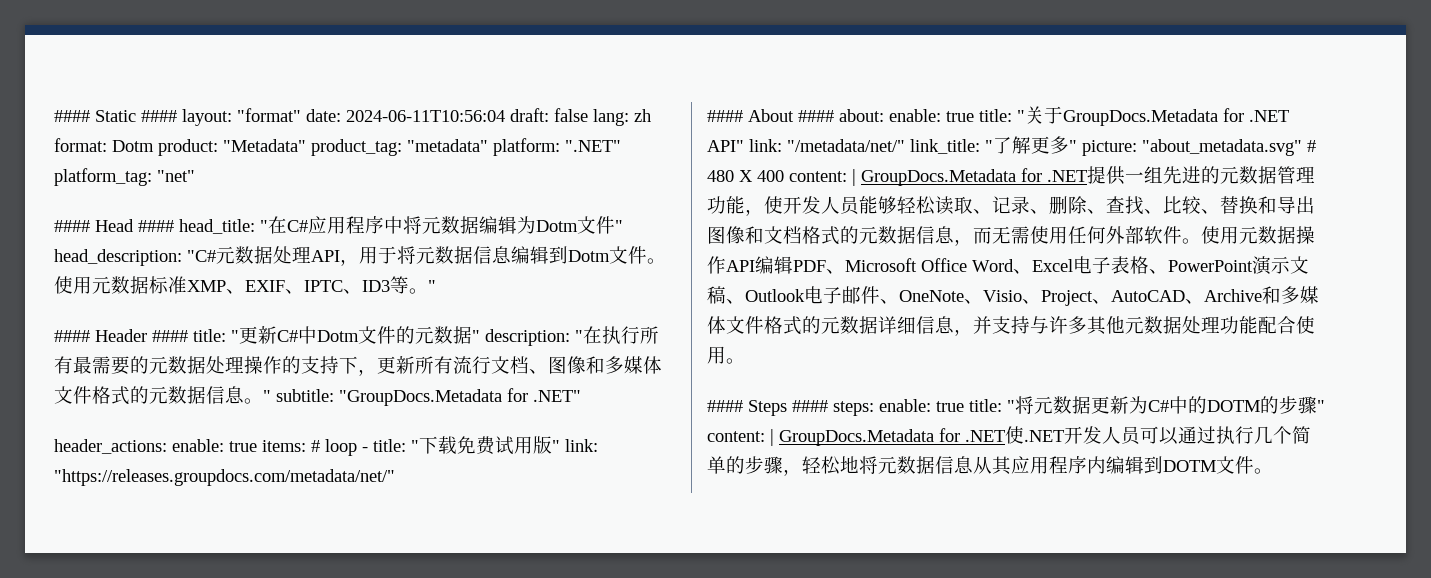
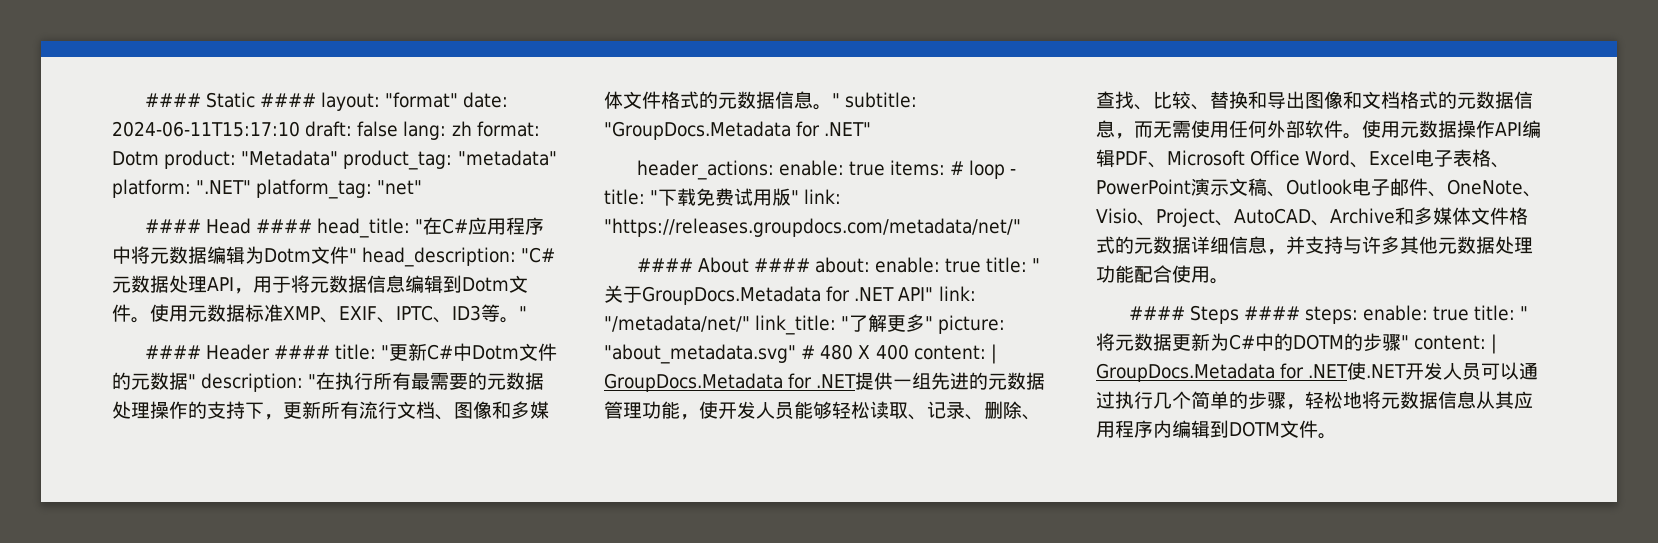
- #### Static #### layout: "format" date: 2024-06-11T10:56:04 draft: false lang: zh format: Dotm product: "Metadata" product_tag: "metadata" platform: ".NET" platform_tag: "net"
+ #### Static #### layout: "format" date: 2024-06-11T15:17:10 draft: false lang: zh format: Dotm product: "Metadata" product_tag: "metadata" platform: ".NET" platform_tag: "net"

